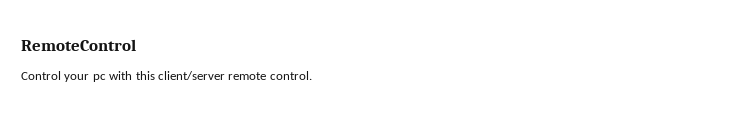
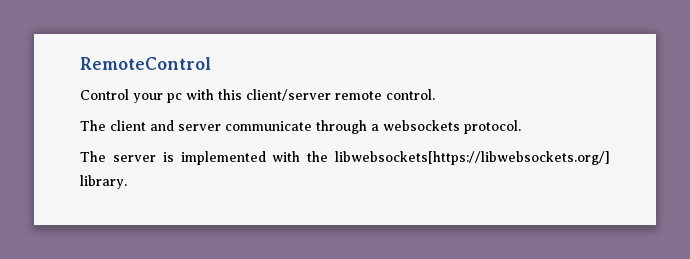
+ The client and server communicate through a websockets protocol.
+ The server is implemented with the libwebsockets[https://libwebsockets.org/] library.

